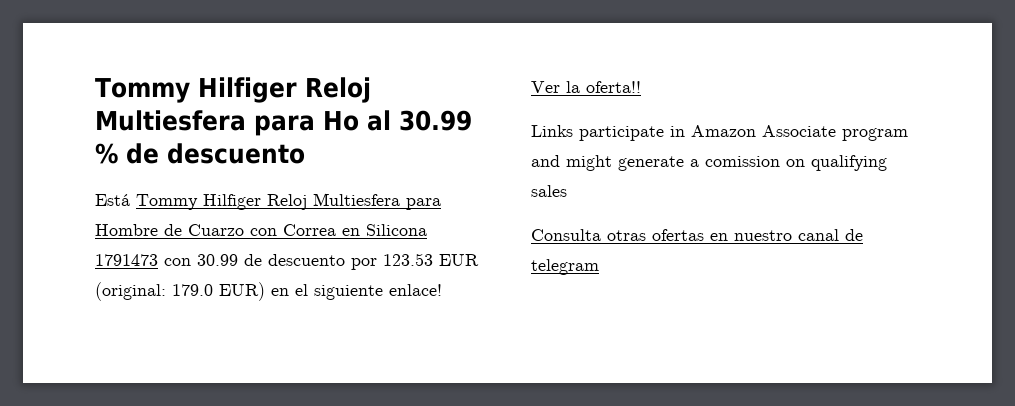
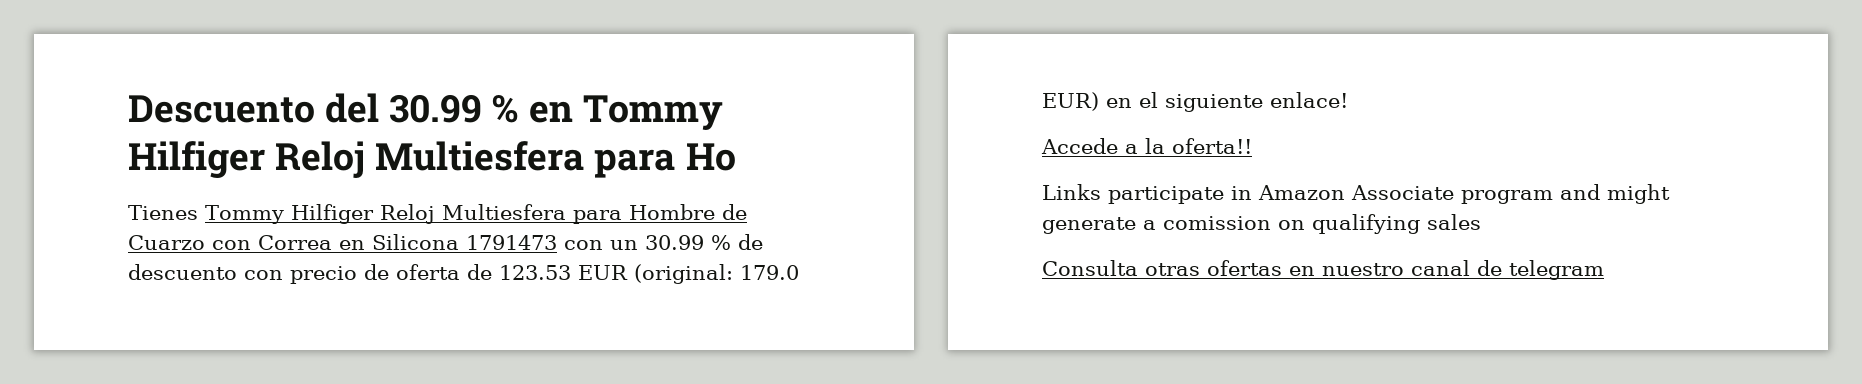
- Tommy Hilfiger Reloj Multiesfera para Ho al 30.99 % de descuento
- Está Tommy Hilfiger Reloj Multiesfera para Hombre de Cuarzo con Correa en Silicona 1791473 con 30.99 de descuento por 123.53 EUR (original: 179.0 EUR) en el siguiente enlace!
+ Descuento del 30.99 % en Tommy Hilfiger Reloj Multiesfera para Ho
+ Tienes Tommy Hilfiger Reloj Multiesfera para Hombre de Cuarzo con Correa en Silicona 1791473 con un 30.99 % de descuento con precio de oferta de 123.53 EUR (original: 179.0 EUR) en el siguiente enlace!
- Ver la oferta!!
+ Accede a la oferta!!

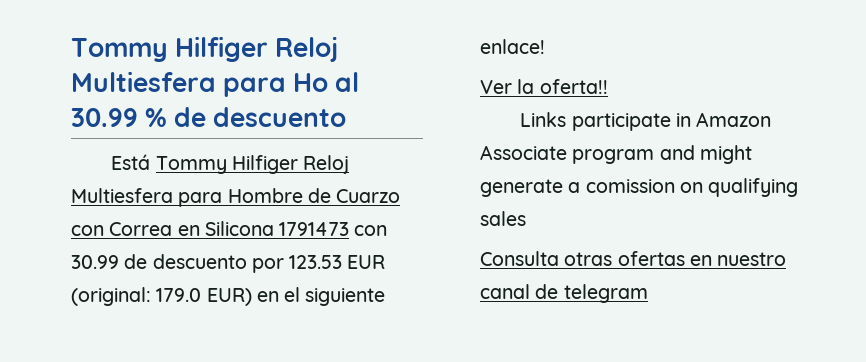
- Descuento del 30.99 % en Tommy Hilfiger Reloj Multiesfera para Ho
- Tienes Tommy Hilfiger Reloj Multiesfera para Hombre de Cuarzo con Correa en Silicona 1791473 con un 30.99 % de descuento con precio de oferta de 123.53 EUR (original: 179.0 EUR) en el siguiente enlace!
+ Tommy Hilfiger Reloj Multiesfera para Ho al 30.99 % de descuento
+ Está Tommy Hilfiger Reloj Multiesfera para Hombre de Cuarzo con Correa en Silicona 1791473 con 30.99 de descuento por 123.53 EUR (original: 179.0 EUR) en el siguiente enlace!
- Accede a la oferta!!
+ Ver la oferta!!

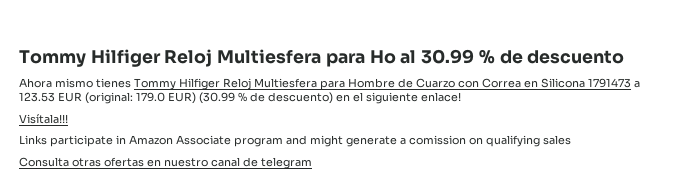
- Está Tommy Hilfiger Reloj Multiesfera para Hombre de Cuarzo con Correa en Silicona 1791473 con 30.99 de descuento por 123.53 EUR (original: 179.0 EUR) en el siguiente enlace!
+ Ahora mismo tienes Tommy Hilfiger Reloj Multiesfera para Hombre de Cuarzo con Correa en Silicona 1791473 a 123.53 EUR (original: 179.0 EUR) (30.99 % de descuento) en el siguiente enlace!
- Ver la oferta!!
+ Visítala!!!

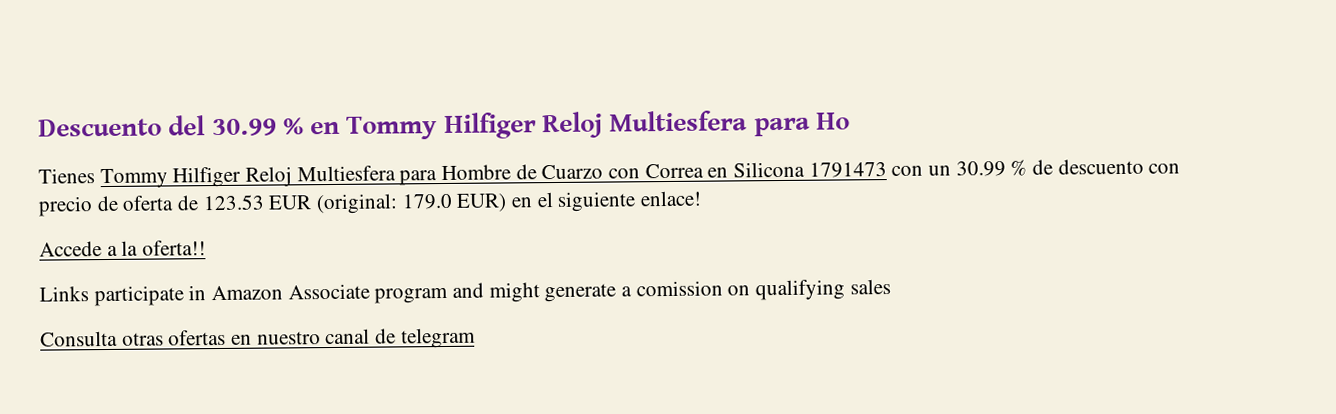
- Tommy Hilfiger Reloj Multiesfera para Ho al 30.99 % de descuento
- Ahora mismo tienes Tommy Hilfiger Reloj Multiesfera para Hombre de Cuarzo con Correa en Silicona 1791473 a 123.53 EUR (original: 179.0 EUR) (30.99 % de descuento) en el siguiente enlace!
+ Descuento del 30.99 % en Tommy Hilfiger Reloj Multiesfera para Ho
+ Tienes Tommy Hilfiger Reloj Multiesfera para Hombre de Cuarzo con Correa en Silicona 1791473 con un 30.99 % de descuento con precio de oferta de 123.53 EUR (original: 179.0 EUR) en el siguiente enlace!
- Visítala!!!
+ Accede a la oferta!!

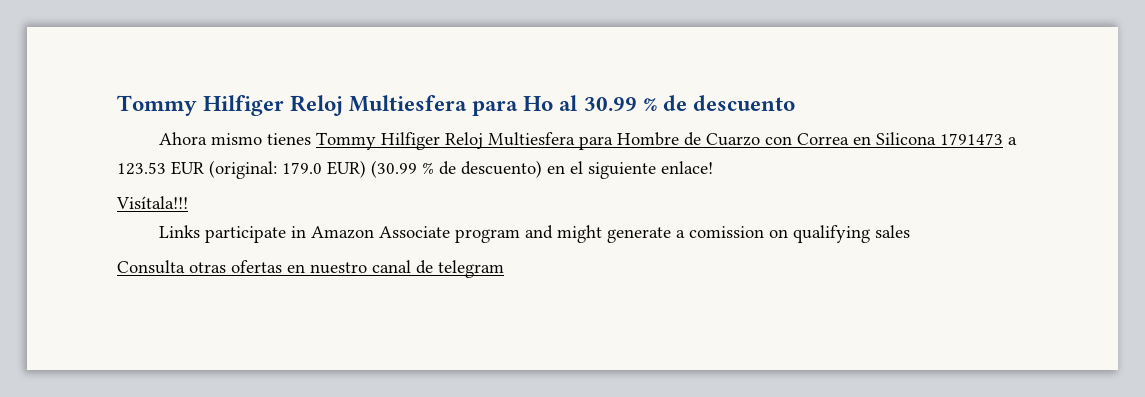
- Descuento del 30.99 % en Tommy Hilfiger Reloj Multiesfera para Ho
- Tienes Tommy Hilfiger Reloj Multiesfera para Hombre de Cuarzo con Correa en Silicona 1791473 con un 30.99 % de descuento con precio de oferta de 123.53 EUR (original: 179.0 EUR) en el siguiente enlace!
+ Tommy Hilfiger Reloj Multiesfera para Ho al 30.99 % de descuento
+ Ahora mismo tienes Tommy Hilfiger Reloj Multiesfera para Hombre de Cuarzo con Correa en Silicona 1791473 a 123.53 EUR (original: 179.0 EUR) (30.99 % de descuento) en el siguiente enlace!
- Accede a la oferta!!
+ Visítala!!!

